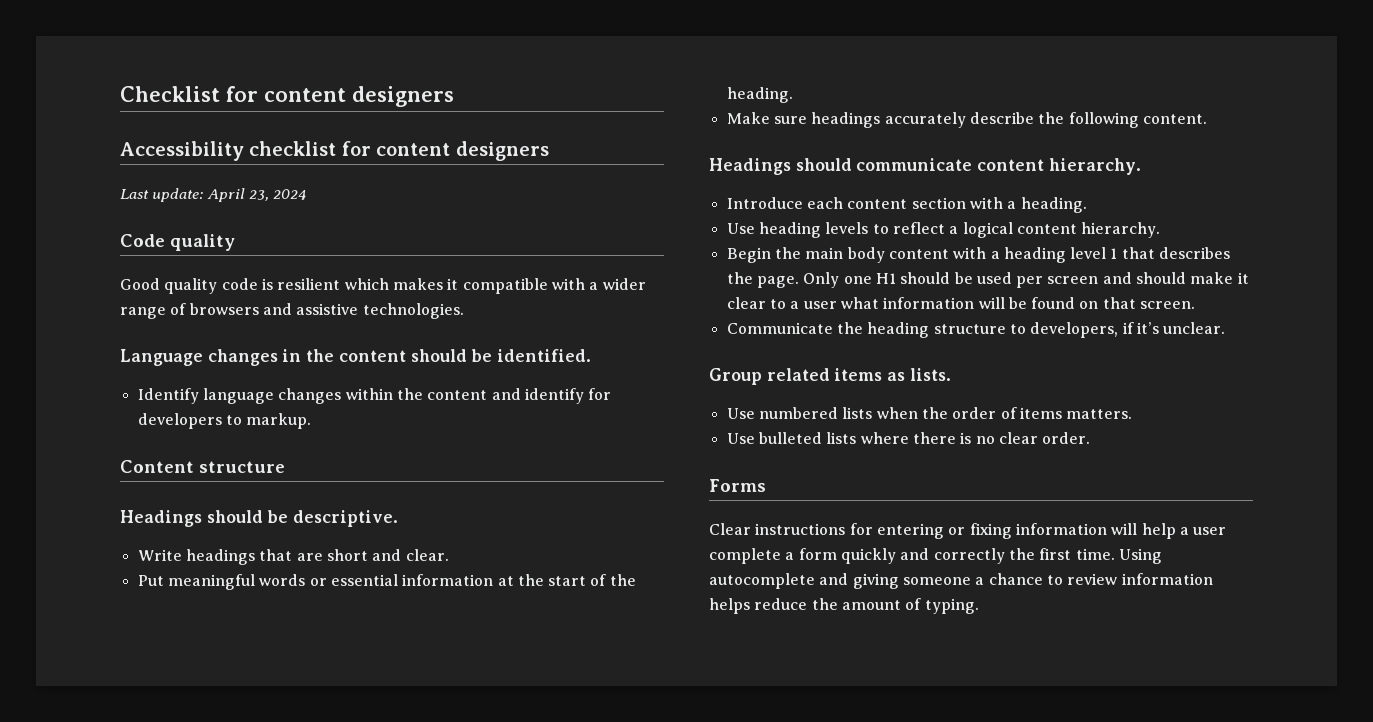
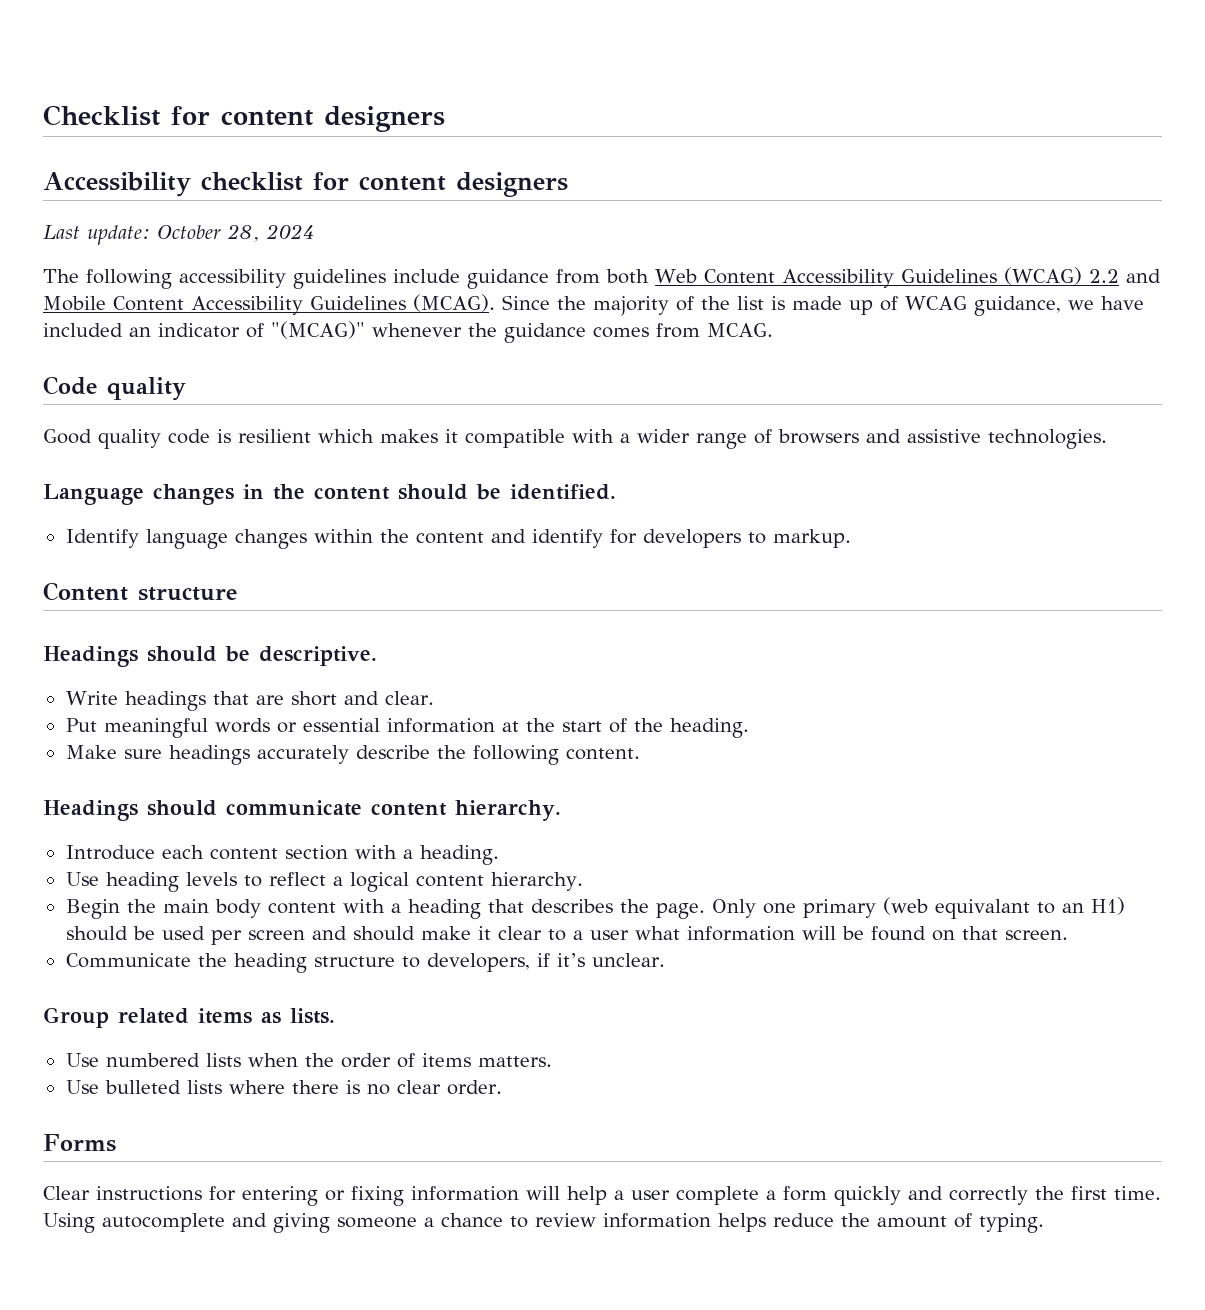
- Last update: April 23, 2024
+ Last update: October 28, 2024
+ The following accessibility guidelines include guidance from both Web Content Accessibility Guidelines (WCAG) 2.2 and Mobile Content Accessibility Guidelines (MCAG). Since the majority of the list is made up of WCAG guidance, we have included an indicator of "(MCAG)" whenever the guidance comes from MCAG.
- Begin the main body content with a heading level 1 that describes the page.
+ Begin the main body content with a heading that describes the page.
- Only one H1 should be used per screen and should make it clear to a user what information will be found on that screen.
+ Only one primary (web equivalant to an H1) should be used per screen and should make it clear to a user what information will be found on that screen.

